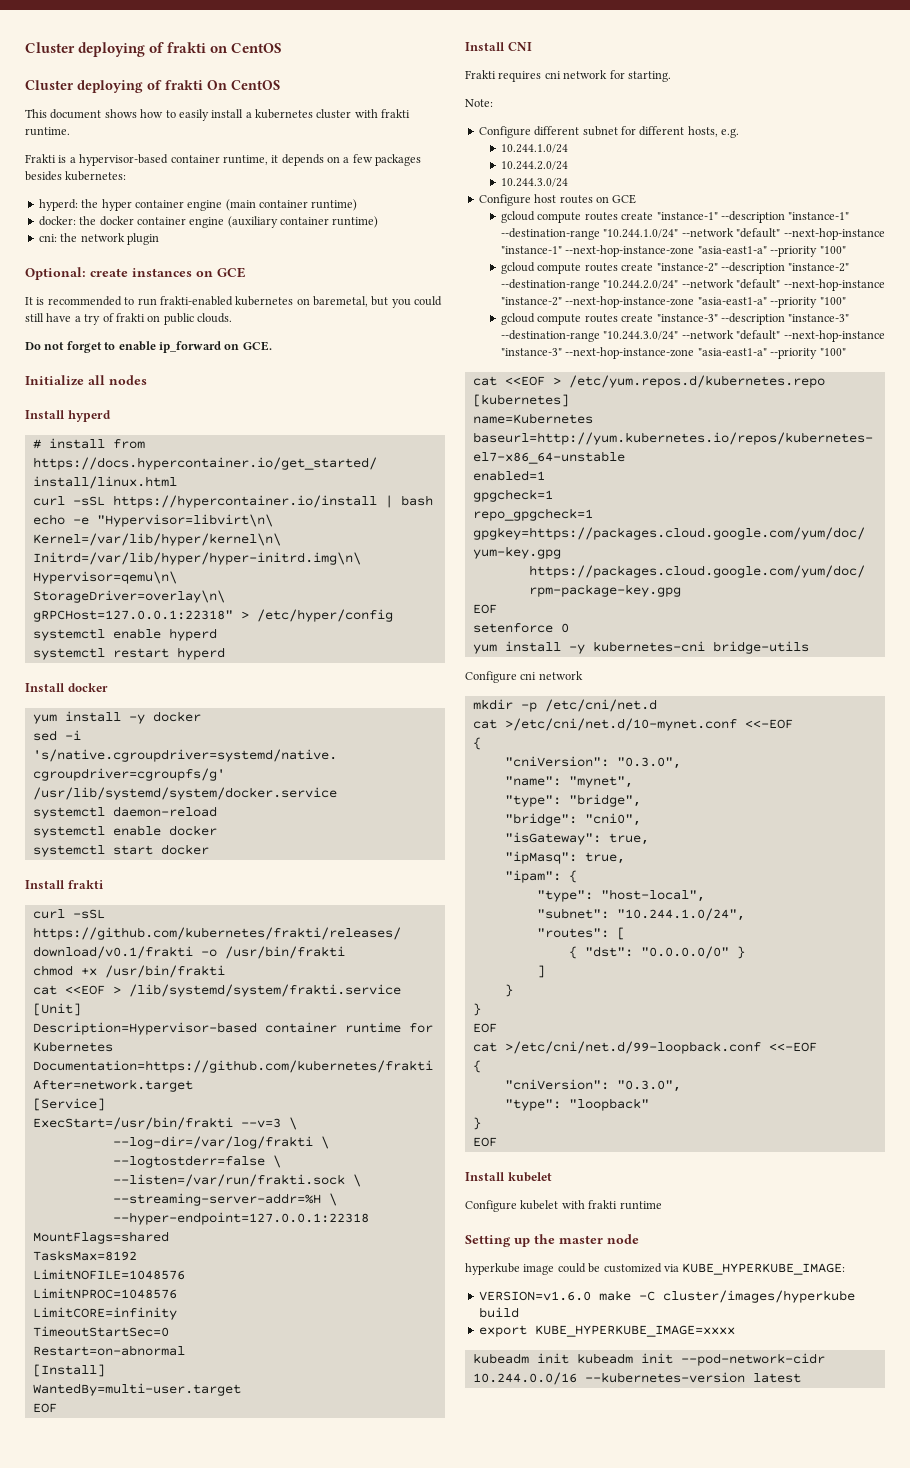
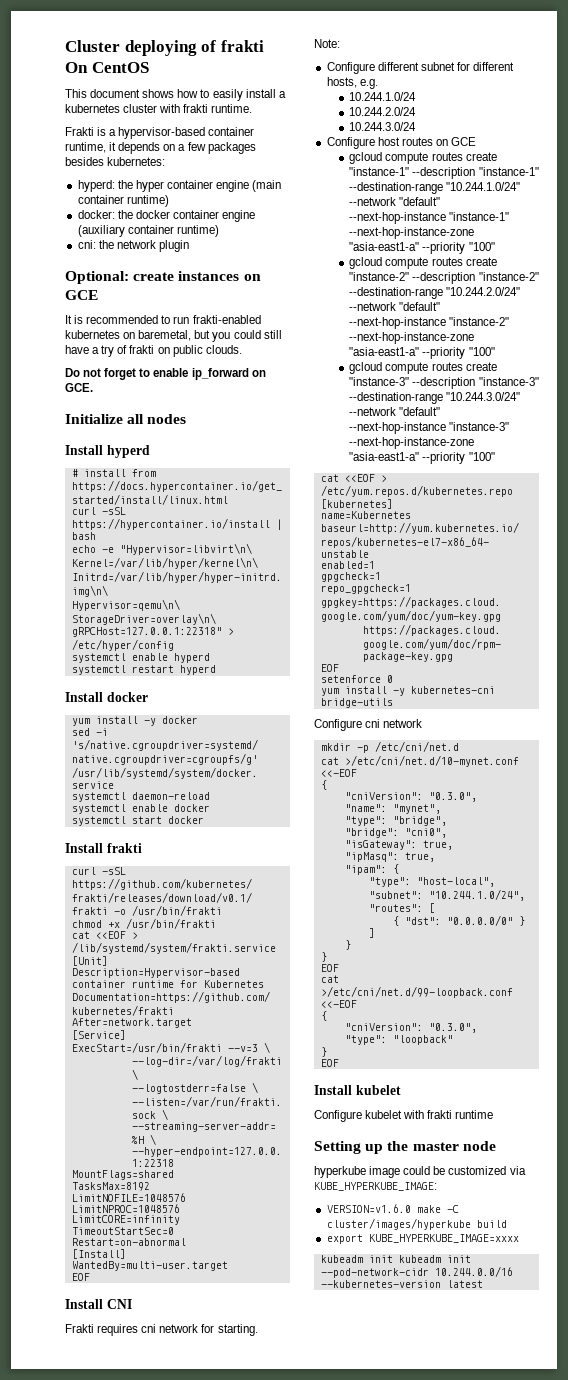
- Cluster deploying of frakti on CentOS

